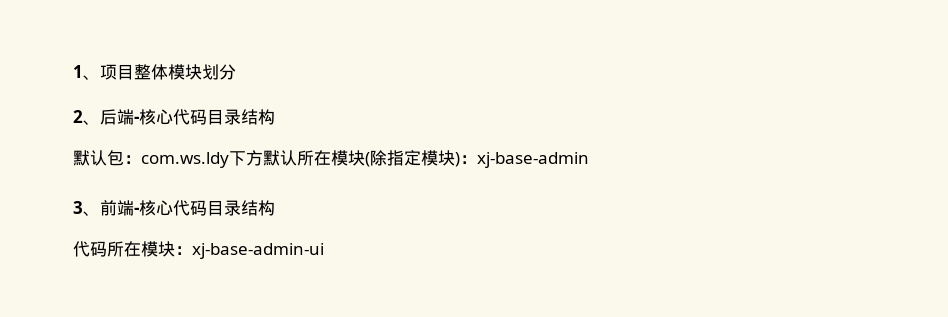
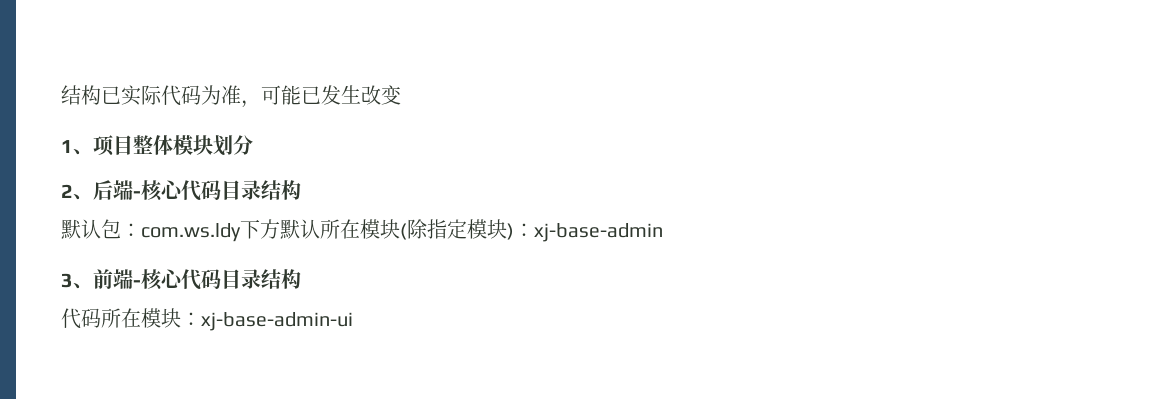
+ 结构已实际代码为准，可能已发生改变

